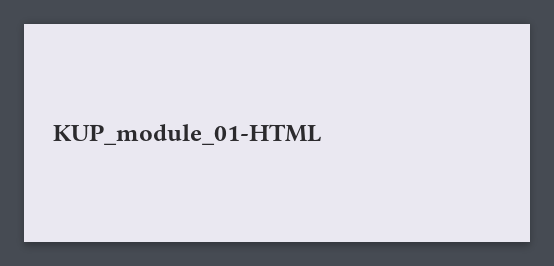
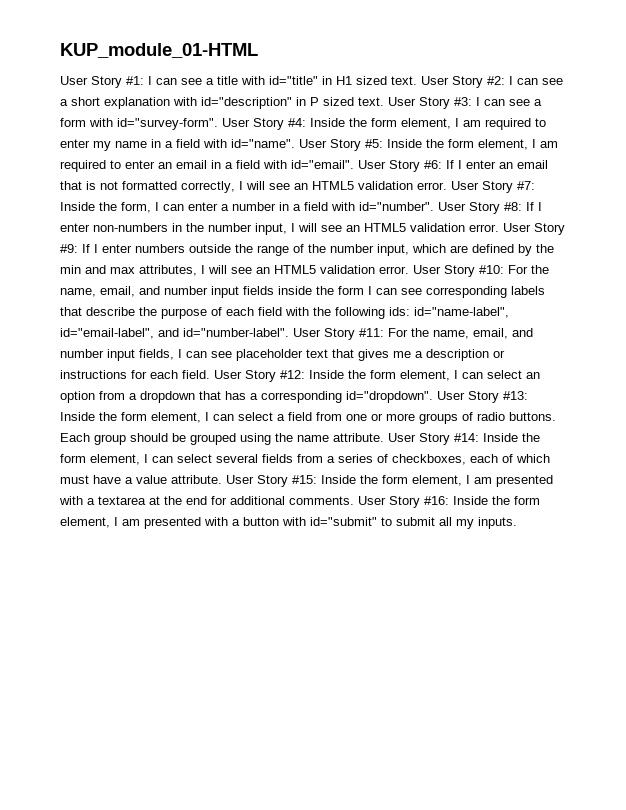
+ User Story #1: I can see a title with id="title" in H1 sized text. User Story #2: I can see a short explanation with id="description" in P sized text. User Story #3: I can see a form with id="survey-form". User Story #4: Inside the form element, I am required to enter my name in a field with id="name". User Story #5: Inside the form element, I am required to enter an email in a field with id="email". User Story #6: If I enter an email that is not formatted correctly, I will see an HTML5 validation error. User Story #7: Inside the form, I can enter a number in a field with id="number". User Story #8: If I enter non-numbers in the number input, I will see an HTML5 validation error. User Story #9: If I enter numbers outside the range of the number input, which are defined by the min and max attributes, I will see an HTML5 validation error. User Story #10: For the name, email, and number input fields inside the form I can see corresponding labels that describe the purpose of each field with the following ids: id="name-label", id="email-label", and id="number-label". User Story #11: For the name, email, and number input fields, I can see placeholder text that gives me a description or instructions for each field. User Story #12: Inside the form element, I can select an option from a dropdown that has a corresponding id="dropdown". User Story #13: Inside the form element, I can select a field from one or more groups of radio buttons. Each group should be grouped using the name attribute. User Story #14: Inside the form element, I can select several fields from a series of checkboxes, each of which must have a value attribute. User Story #15: Inside the form element, I am presented with a textarea at the end for additional comments. User Story #16: Inside the form element, I am presented with a button with id="submit" to submit all my inputs.

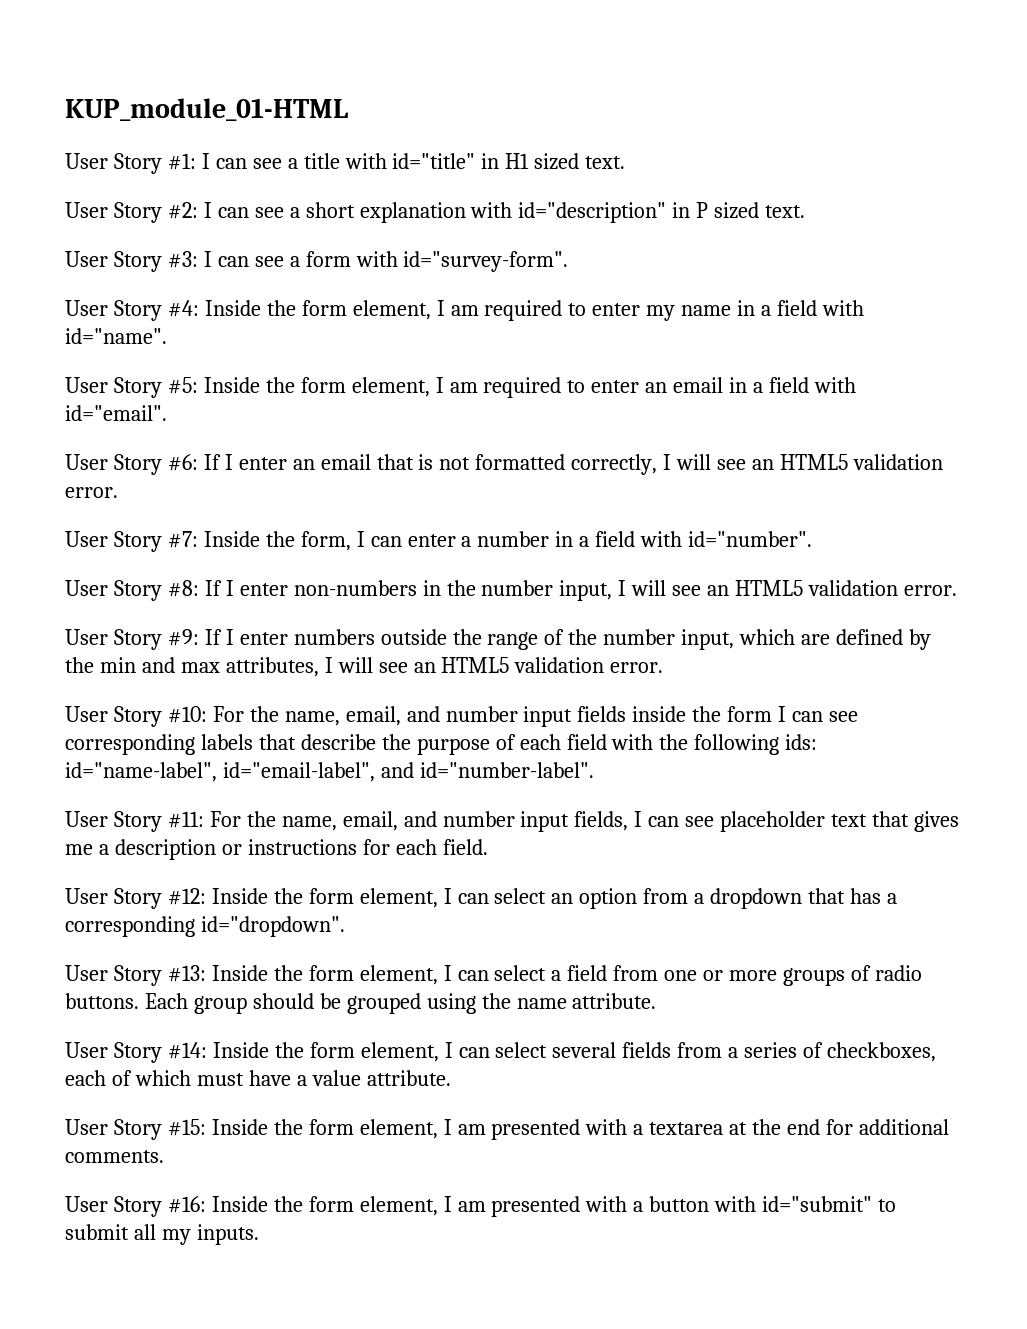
- I can see a title with id="title" in H1 sized text. User Story #2:
+ I can see a title with id="title" in H1 sized text.
+ User Story #2:
- I can see a short explanation with id="description" in P sized text. User Story #3:
+ I can see a short explanation with id="description" in P sized text.
+ User Story #3:
- I can see a form with id="survey-form". User Story #4:
+ I can see a form with id="survey-form".
+ User Story #4:
- Inside the form element, I am required to enter my name in a field with id="name". User Story #5:
+ Inside the form element, I am required to enter my name in a field with id="name".
+ User Story #5:
- Inside the form element, I am required to enter an email in a field with id="email". User Story #6:
+ Inside the form element, I am required to enter an email in a field with id="email".
+ User Story #6:
- If I enter an email that is not formatted correctly, I will see an HTML5 validation error. User Story #7:
+ If I enter an email that is not formatted correctly, I will see an HTML5 validation error.
+ User Story #7:
- Inside the form, I can enter a number in a field with id="number". User Story #8:
+ Inside the form, I can enter a number in a field with id="number".
+ User Story #8:
- If I enter non-numbers in the number input, I will see an HTML5 validation error. User Story #9:
+ If I enter non-numbers in the number input, I will see an HTML5 validation error.
+ User Story #9:
- If I enter numbers outside the range of the number input, which are defined by the min and max attributes, I will see an HTML5 validation error. User Story #10:
+ If I enter numbers outside the range of the number input, which are defined by the min and max attributes, I will see an HTML5 validation error.
+ User Story #10:
- id="name-label", id="email-label", and id="number-label". User Story #11:
+ id="name-label", id="email-label", and id="number-label".
+ User Story #11:
- For the name, email, and number input fields, I can see placeholder text that gives me a description or instructions for each field. User Story #12:
+ For the name, email, and number input fields, I can see placeholder text that gives me a description or instructions for each field.
+ User Story #12:
- Inside the form element, I can select an option from a dropdown that has a corresponding id="dropdown". User Story #13:
+ Inside the form element, I can select an option from a dropdown that has a corresponding id="dropdown".
+ User Story #13:
- Each group should be grouped using the name attribute. User Story #14:
+ Each group should be grouped using the name attribute.
+ User Story #14:
- Inside the form element, I can select several fields from a series of checkboxes, each of which must have a value attribute. User Story #15:
+ Inside the form element, I can select several fields from a series of checkboxes, each of which must have a value attribute.
+ User Story #15:
- Inside the form element, I am presented with a textarea at the end for additional comments. User Story #16:
+ Inside the form element, I am presented with a textarea at the end for additional comments.
+ User Story #16:

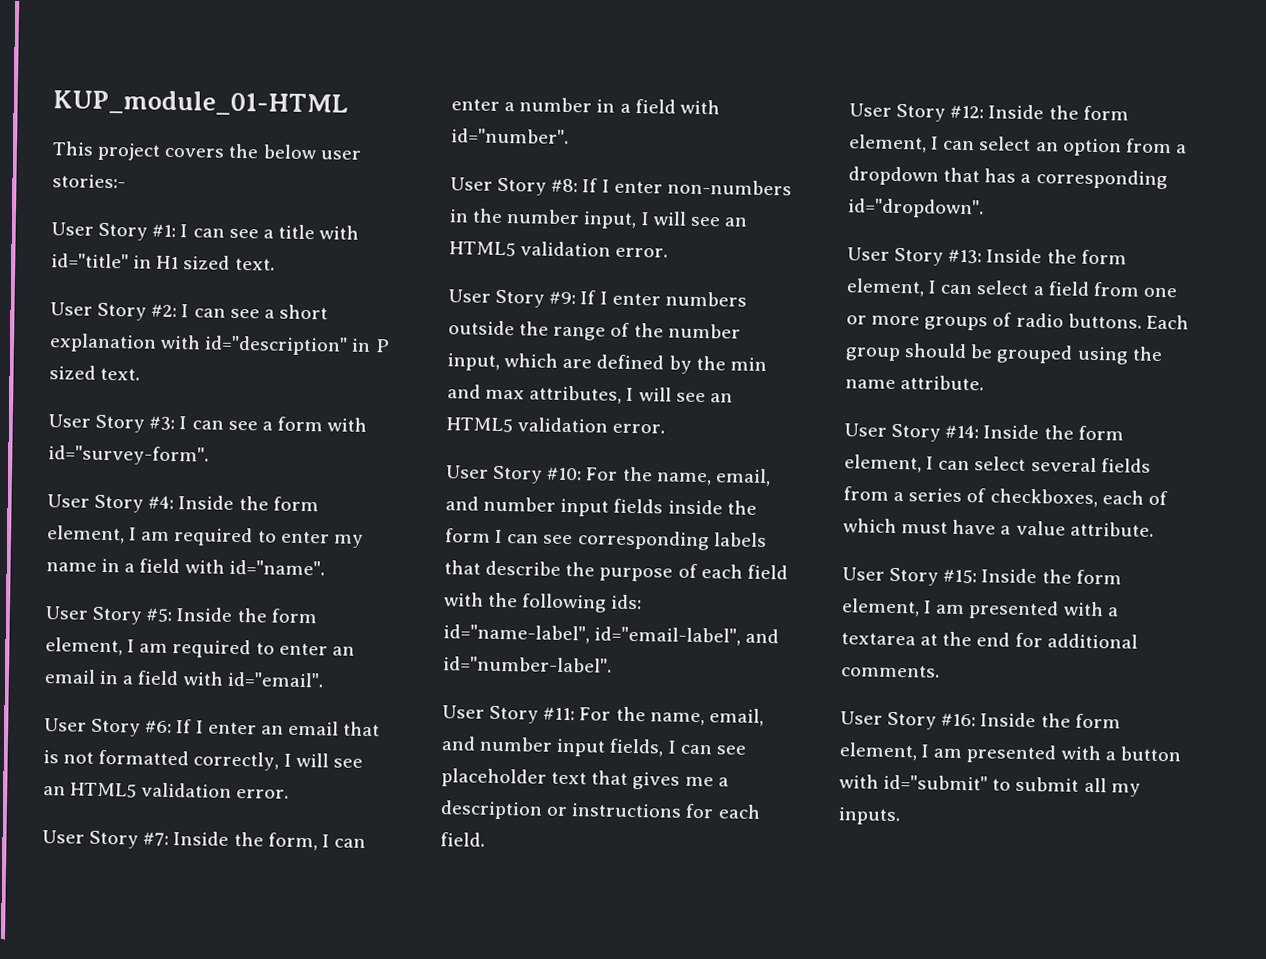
+ This project covers the below user stories:-

